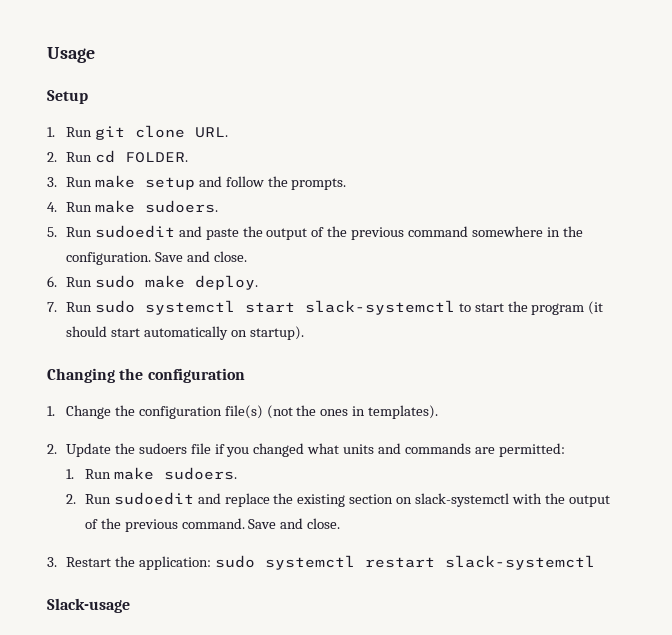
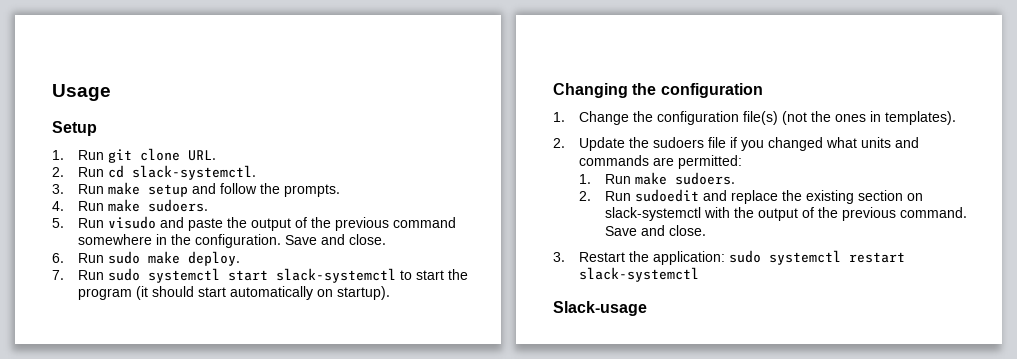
- 2. Run cd FOLDER.
+ 2. Run cd slack-systemctl.
- 5. Run sudoedit and paste the output of the previous command somewhere in the configuration.
+ 5. Run visudo and paste the output of the previous command somewhere in the configuration.

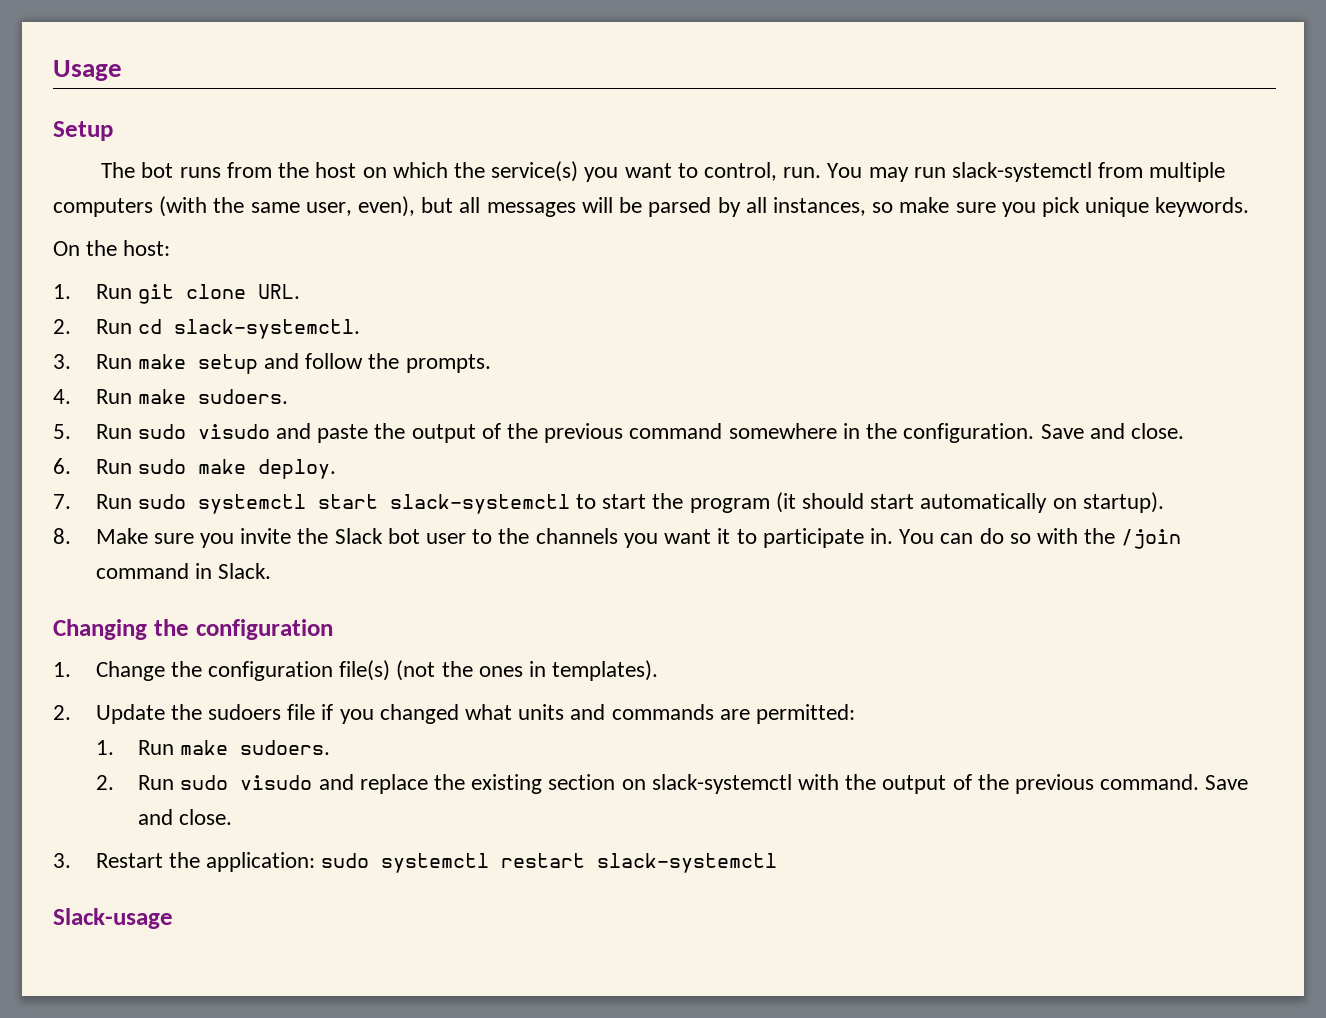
+ The bot runs from the host on which the service(s) you want to control, run. You may run slack-systemctl from multiple computers (with the same user, even), but all messages will be parsed by all instances, so make sure you pick unique keywords.
+ On the host:
- 5. Run visudo and paste the output of the previous command somewhere in the configuration.
+ 5. Run sudo visudo and paste the output of the previous command somewhere in the configuration.
+ 8. Make sure you invite the Slack bot user to the channels you want it to participate in. You can do so with the /join command in Slack.
- 2. Run sudoedit and replace the existing section on slack-systemctl with the output of the previous command.
+ 2. Run sudo visudo and replace the existing section on slack-systemctl with the output of the previous command.

